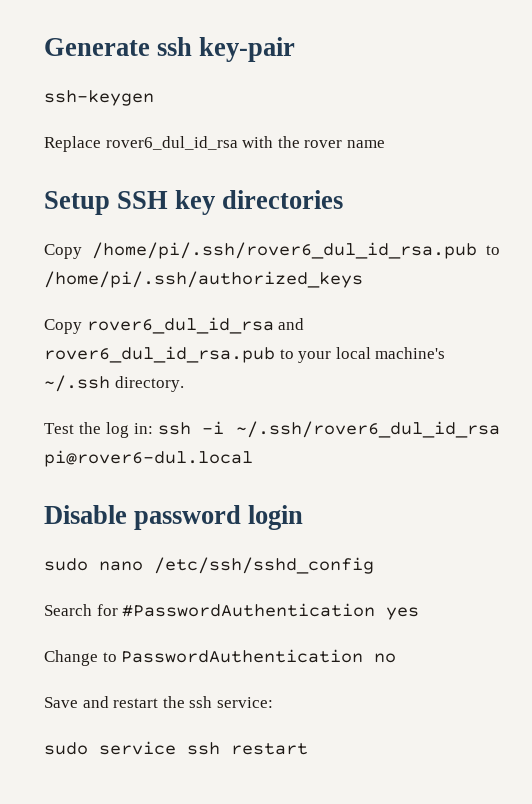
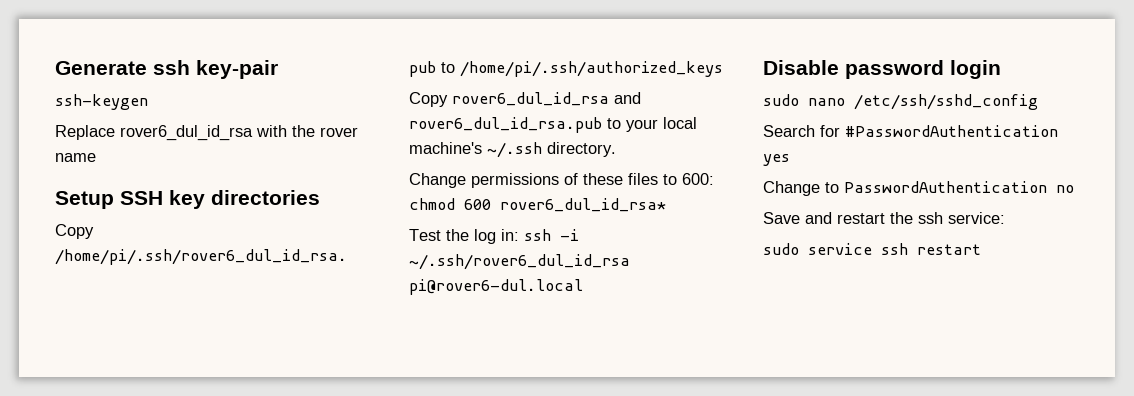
+ Change permissions of these files to 600: chmod 600 rover6_dul_id_rsa*

